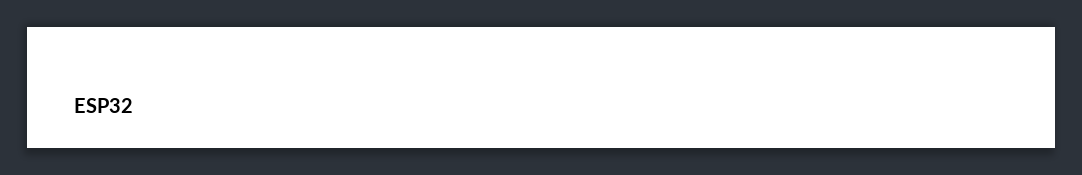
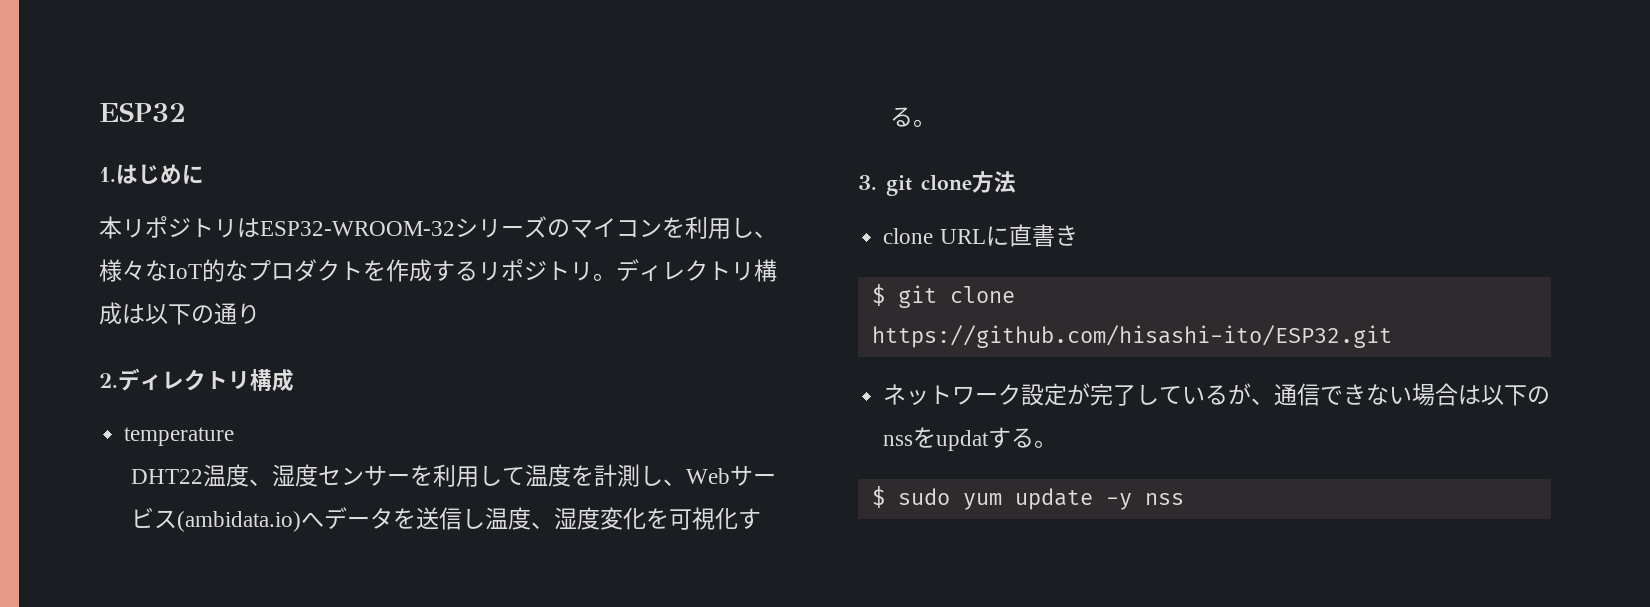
+ 1.はじめに
+ 本リポジトリはESP32-WROOM-32シリーズのマイコンを利用し、様々なIoT的なプロダクトを作成するリポジトリ。ディレクトリ構成は以下の通り
+ 2.ディレクトリ構成
+ temperature
+ DHT22温度、湿度センサーを利用して温度を計測し、Webサービス(ambidata.io)へデータを送信し温度、湿度変化を可視化する。
+ 3. git clone方法
+ clone URLに直書き
+ $ git clone https://github.com/hisashi-ito/ESP32.git
+ ネットワーク設定が完了しているが、通信できない場合は以下のnssをupdatする。
+ $ sudo yum update -y nss

